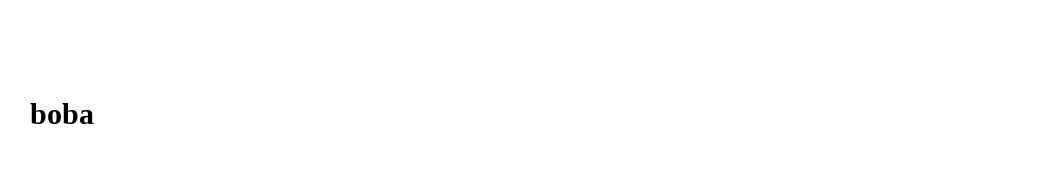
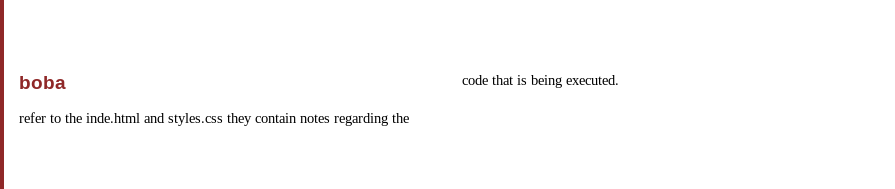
+ refer to the inde.html and styles.css they contain notes regarding the code that is being executed.

